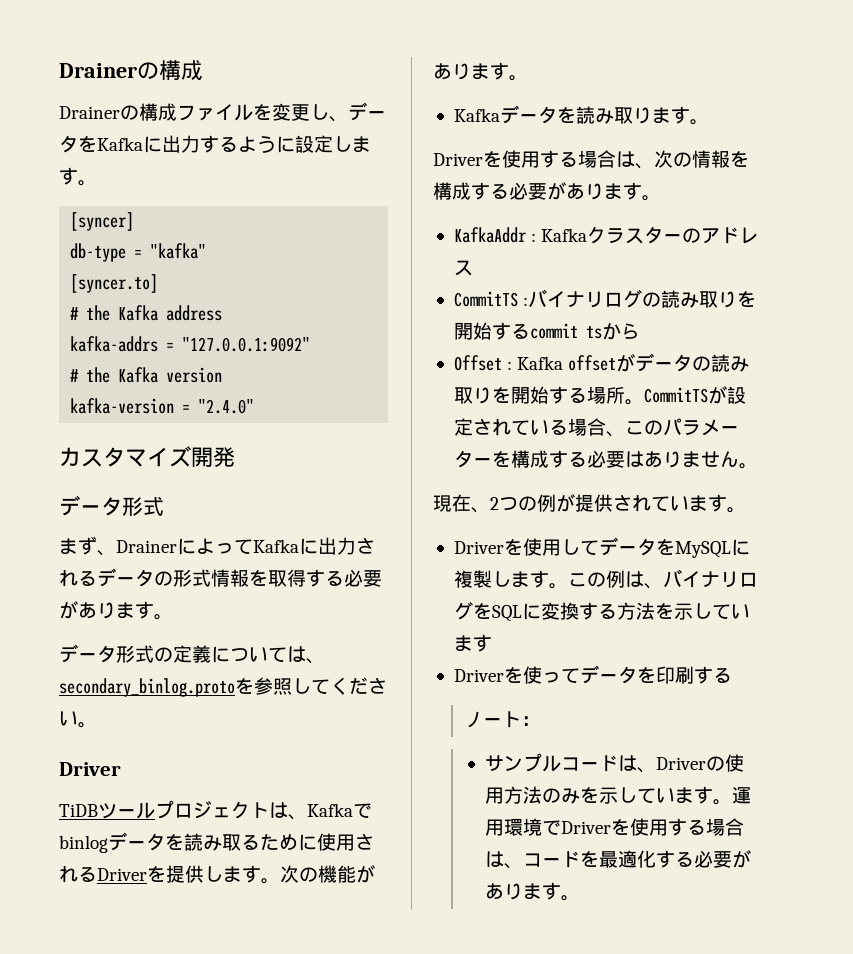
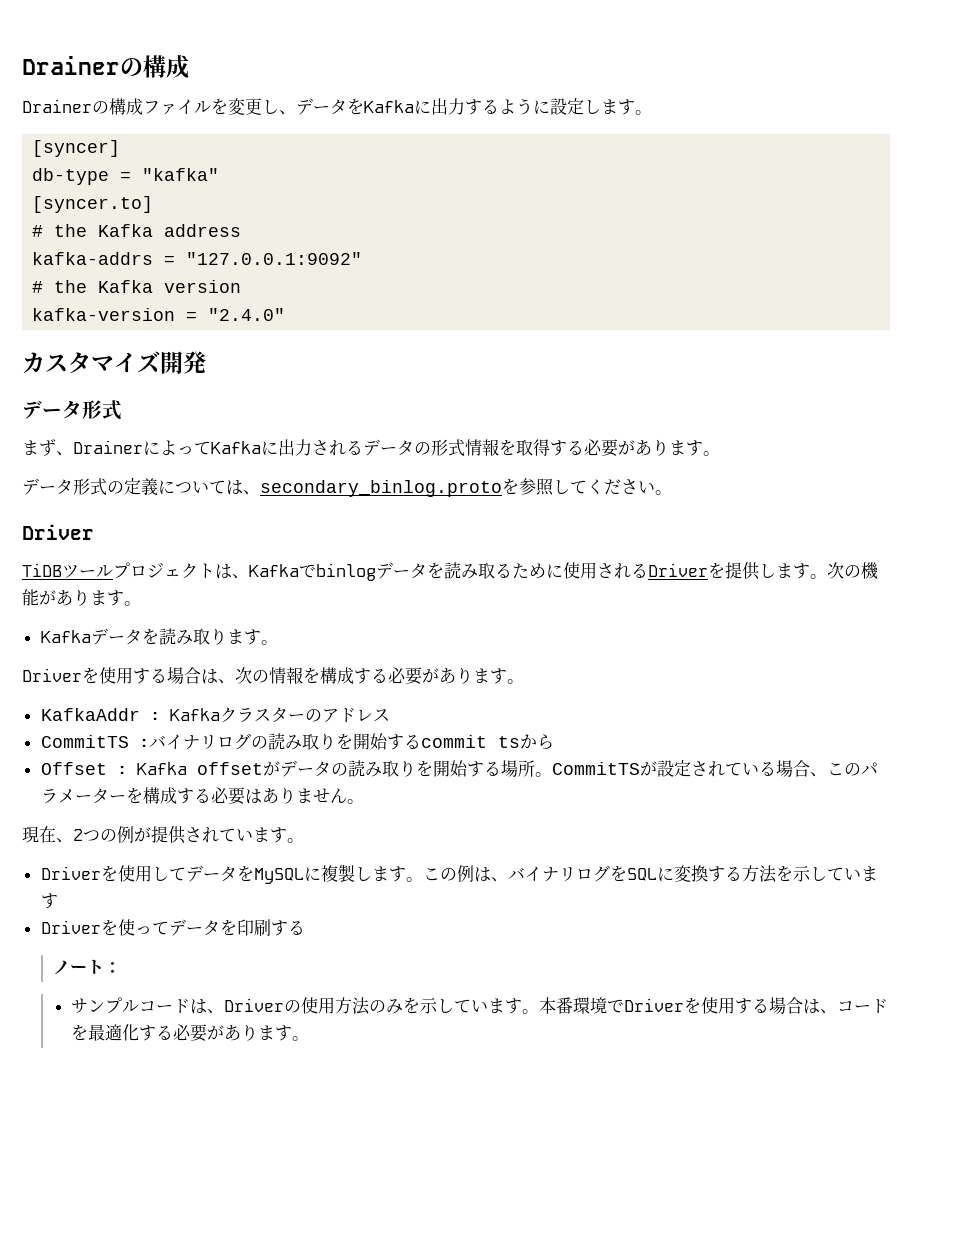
- 運用環境でDriverを使用する場合は、コードを最適化する必要があります。
+ 本番環境でDriverを使用する場合は、コードを最適化する必要があります。

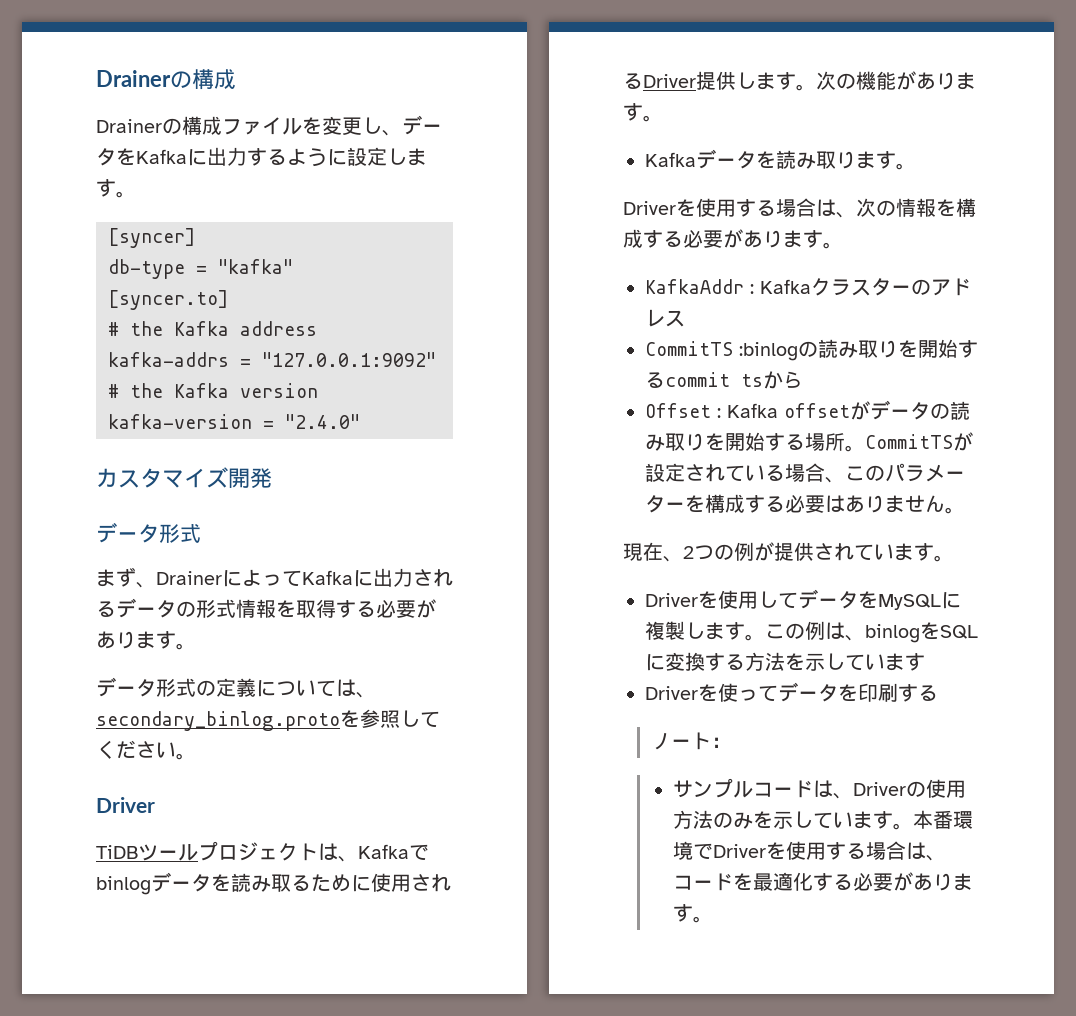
- TiDBツールプロジェクトは、Kafkaでbinlogデータを読み取るために使用されるDriverを提供します。
+ TiDBツールプロジェクトは、Kafkaでbinlogデータを読み取るために使用されるDriver提供します。
- CommitTS :バイナリログの読み取りを開始するcommit tsから
+ CommitTS :binlogの読み取りを開始するcommit tsから
- この例は、バイナリログをSQLに変換する方法を示しています
+ この例は、binlogをSQLに変換する方法を示しています

